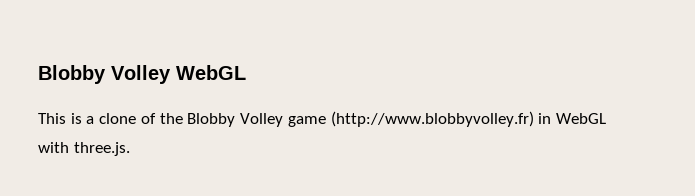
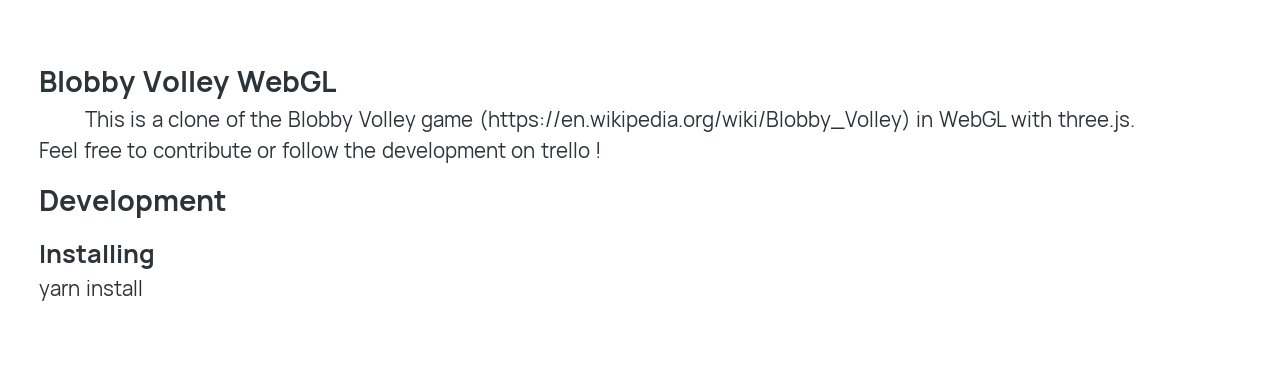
- This is a clone of the Blobby Volley game (http://www.blobbyvolley.fr) in WebGL with three.js.
+ This is a clone of the Blobby Volley game (https://en.wikipedia.org/wiki/Blobby_Volley) in WebGL with three.js.
+ Feel free to contribute or follow the development on trello !
+ Development
+ Installing
+ yarn install

